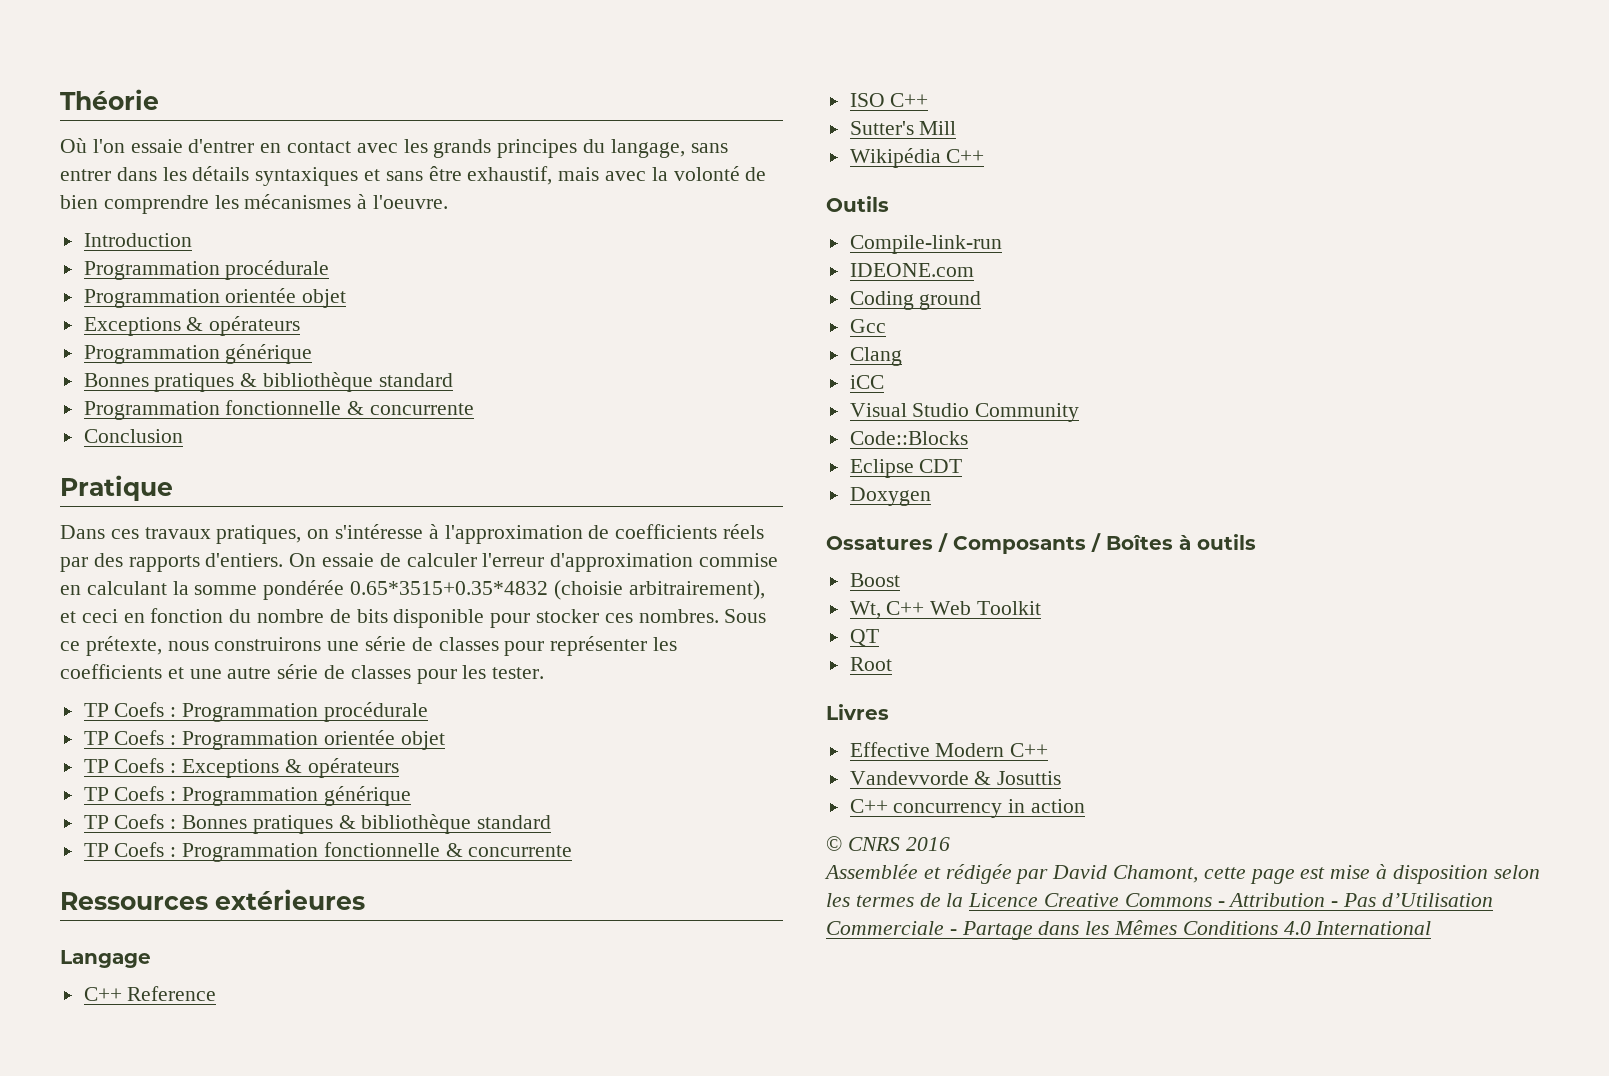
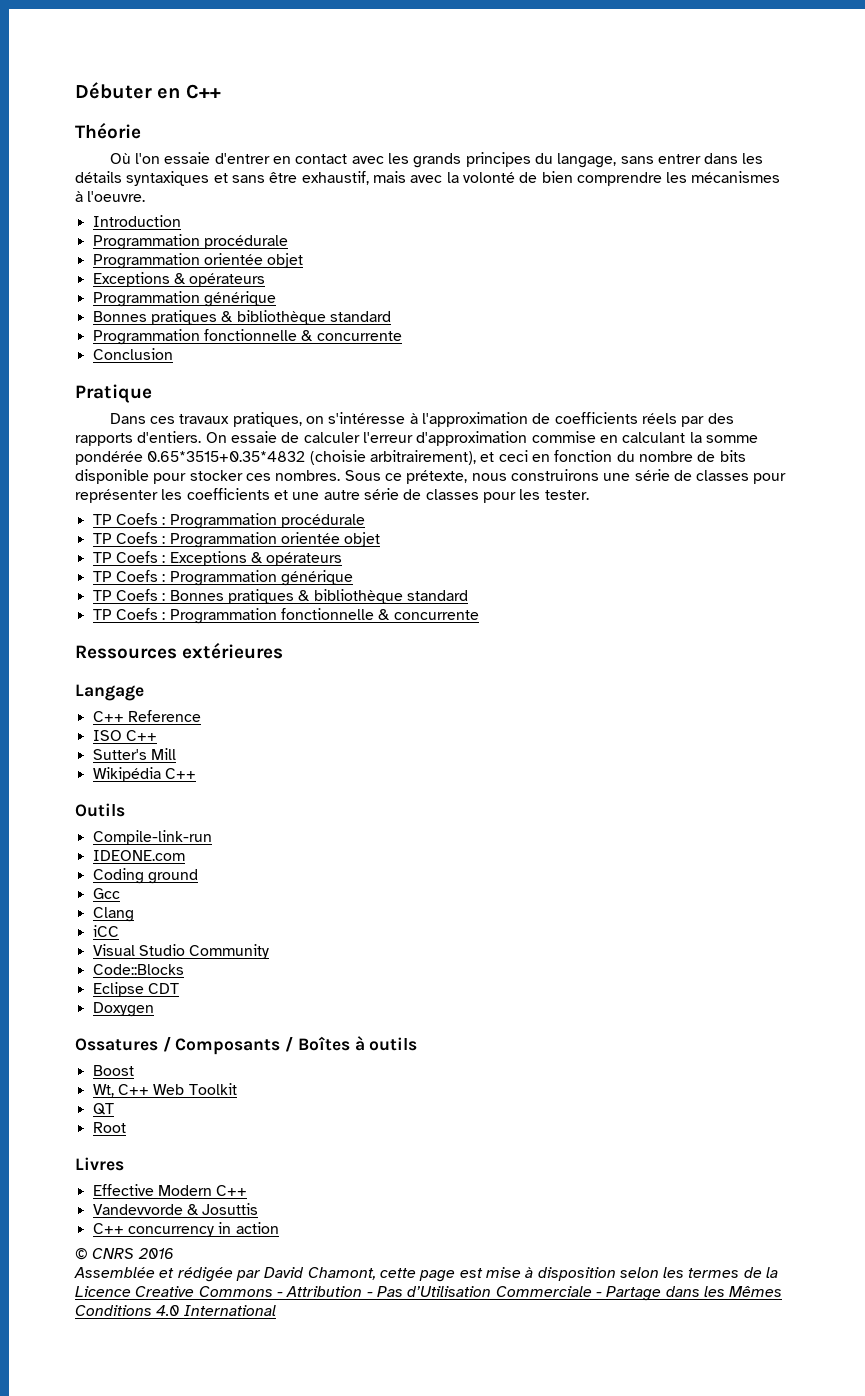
+ Débuter en C++

